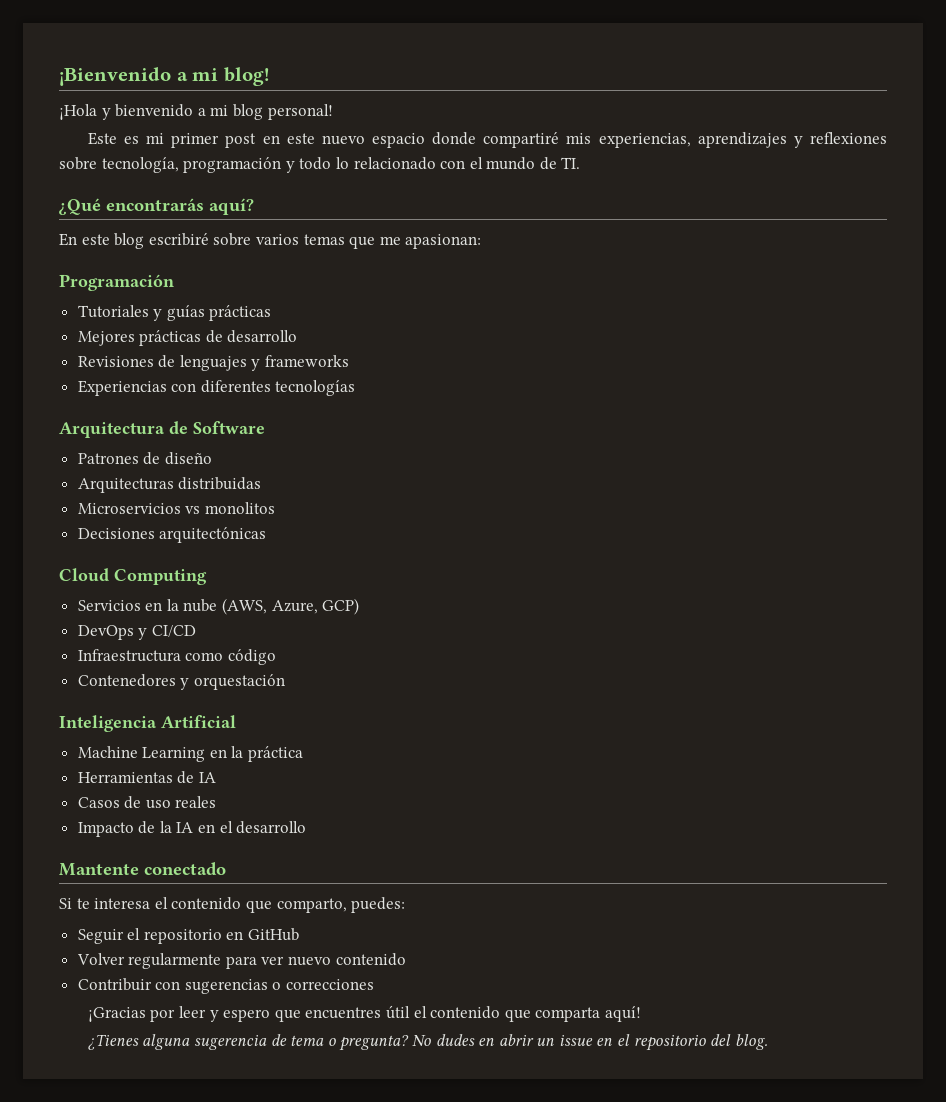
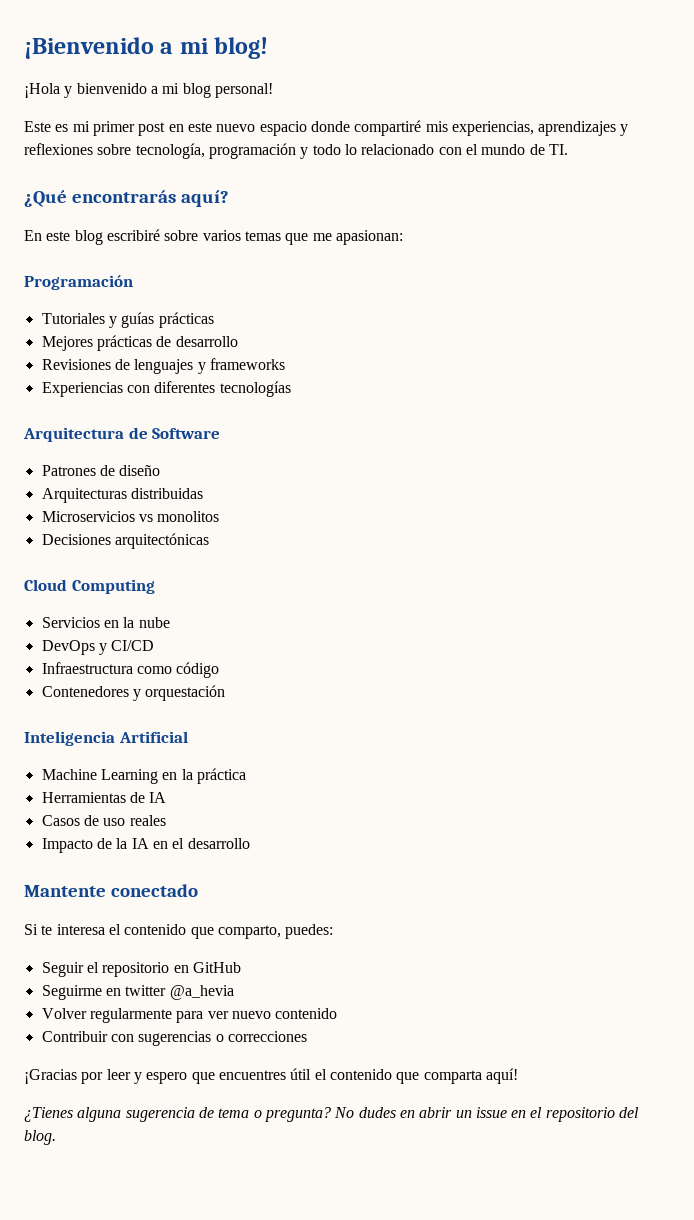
- Servicios en la nube (AWS, Azure, GCP)
+ Servicios en la nube
+ Seguirme en twitter @a_hevia

